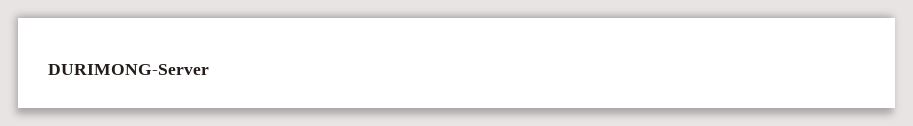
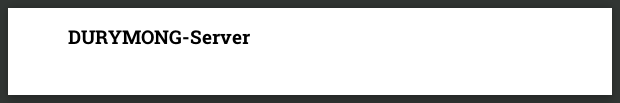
- DURIMONG-Server
+ DURYMONG-Server

